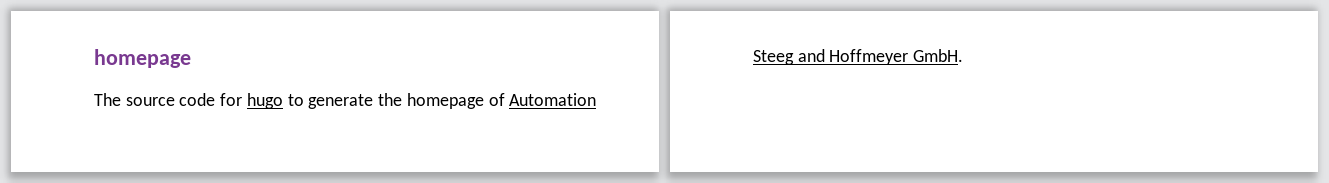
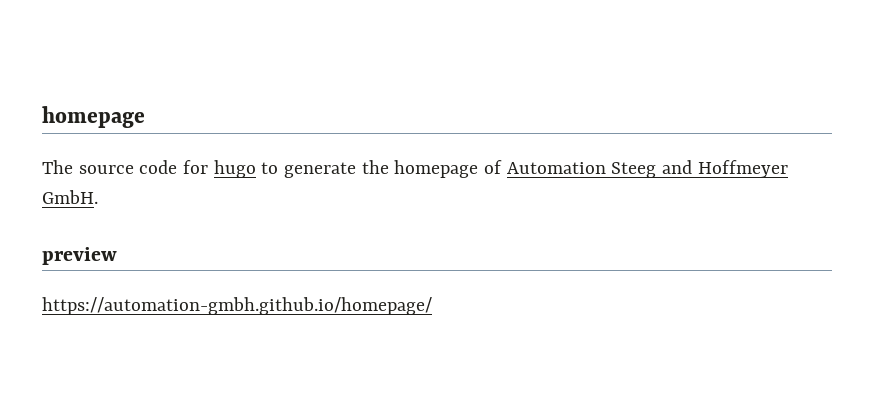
+ preview
+ https://automation-gmbh.github.io/homepage/

